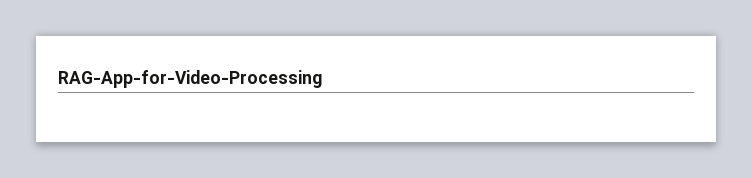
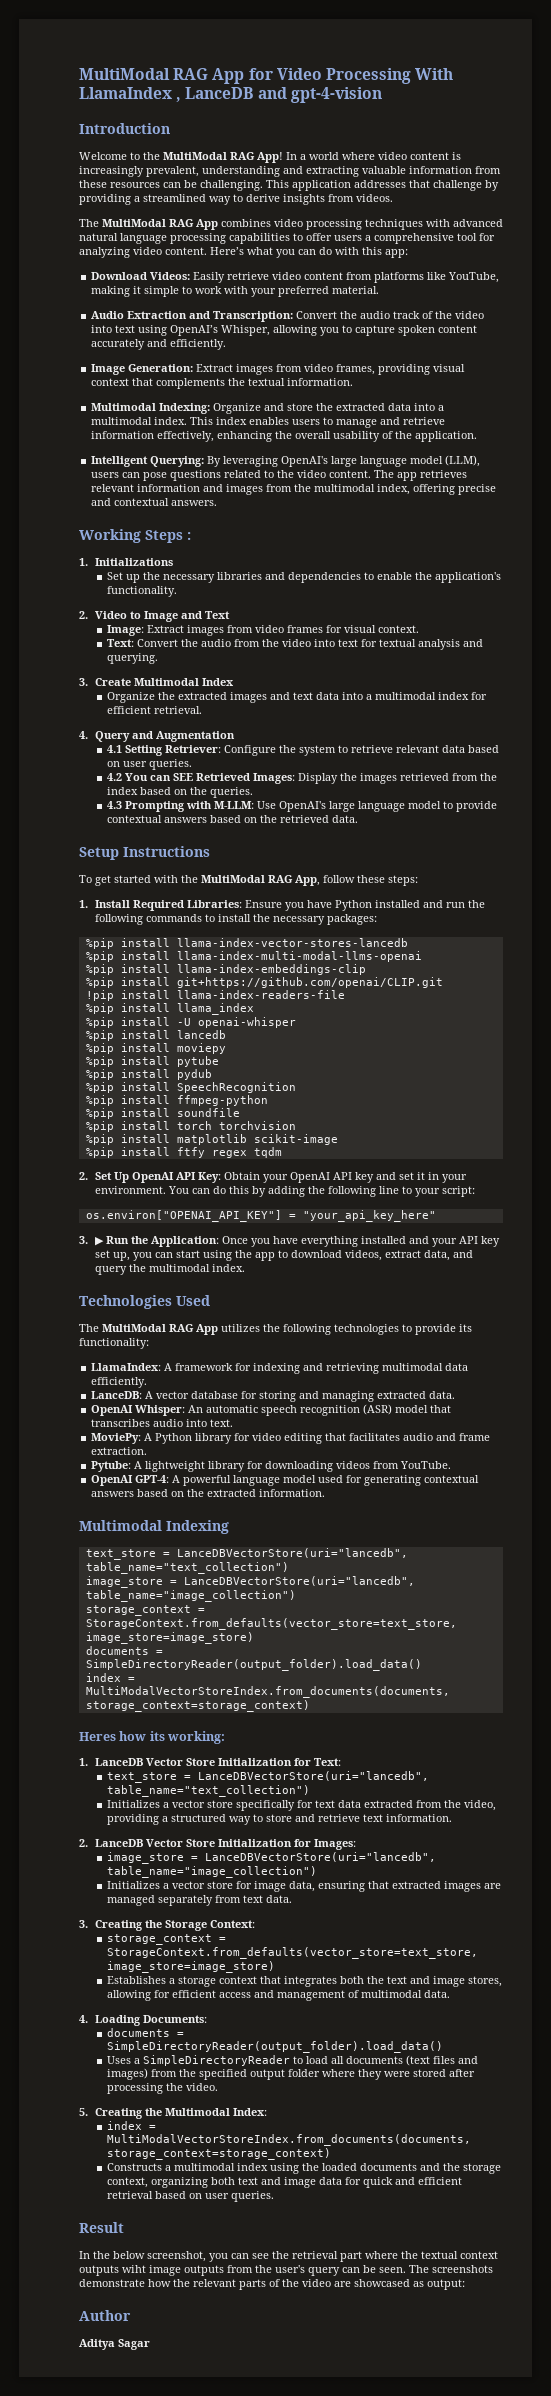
- RAG-App-for-Video-Processing
+ MultiModal RAG App for Video Processing With LlamaIndex , LanceDB and gpt-4-vision
+ Introduction
+ Welcome to the MultiModal RAG App! In a world where video content is increasingly prevalent, understanding and extracting valuable information from these resources can be challenging. This application addresses that challenge by providing a streamlined way to derive insights from videos.
+ The MultiModal RAG App combines video processing techniques with advanced natural language processing capabilities to offer users a comprehensive tool for analyzing video content. Here’s what you can do with this app:
+ Download Videos: Easily retrieve video content from platforms like YouTube, making it simple to work with your preferred material.
+ Audio Extraction and Transcription: Convert the audio track of the video into text using OpenAI’s Whisper, allowing you to capture spoken content accurately and efficiently.
+ Image Generation: Extract images from video frames, providing visual context that complements the textual information.
+ Multimodal Indexing: Organize and store the extracted data into a multimodal index. This index enables users to manage and retrieve information effectively, enhancing the overall usability of the application.
+ Intelligent Querying: By leveraging OpenAI's large language model (LLM), users can pose questions related to the video content. The app retrieves relevant information and images from the multimodal index, offering precise and contextual answers.
+ Working Steps :
+ 1. Initializations
+ Set up the necessary libraries and dependencies to enable the application's functionality.
+ 2. Video to Image and Text
+ Image: Extract images from video frames for visual context.
+ Text: Convert the audio from the video into text for textual analysis and querying.
+ 3. Create Multimodal Index
+ Organize the extracted images and text data into a multimodal index for efficient retrieval.
+ 4. Query and Augmentation
+ 4.1 Setting Retriever: Configure the system to retrieve relevant data based on user queries.
+ 4.2 You can SEE Retrieved Images: Display the images retrieved from the index based on the queries.
+ 4.3 Prompting with M-LLM: Use OpenAI's large language model to provide contextual answers based on the retrieved data.
+ Setup Instructions
+ To get started with the MultiModal RAG App, follow these steps:
+ 1. Install Required Libraries: Ensure you have Python installed and run the following commands to install the necessary packages:
+ %pip install llama-index-vector-stores-lancedb
+ %pip install llama-index-multi-modal-llms-openai
+ %pip install llama-index-embeddings-clip
+ %pip install git+https://github.com/openai/CLIP.git
+ !pip install llama-index-readers-file
+ %pip install llama_index
+ %pip install -U openai-whisper
+ %pip install lancedb
+ %pip install moviepy
+ %pip install pytube
+ %pip install pydub
+ %pip install SpeechRecognition
+ %pip install ffmpeg-python
+ %pip install soundfile
+ %pip install torch torchvision
+ %pip install matplotlib scikit-image
+ %pip install ftfy regex tqdm
+ 2. Set Up OpenAI API Key: Obtain your OpenAI API key and set it in your environment. You can do this by adding the following line to your script:
+ os.environ["OPENAI_API_KEY"] = "your_api_key_here"
+ 3. ▶ Run the Application: Once you have everything installed and your API key set up, you can start using the app to download videos, extract data, and query the multimodal index.
+ Technologies Used
+ The MultiModal RAG App utilizes the following technologies to provide its functionality:
+ LlamaIndex: A framework for indexing and retrieving multimodal data efficiently.
+ LanceDB: A vector database for storing and managing extracted data.
+ OpenAI Whisper: An automatic speech recognition (ASR) model that transcribes audio into text.
+ MoviePy: A Python library for video editing that facilitates audio and frame extraction.
+ Pytube: A lightweight library for downloading videos from YouTube.
+ OpenAI GPT-4: A powerful language model used for generating contextual answers based on the extracted information.
+ Multimodal Indexing
+ text_store = LanceDBVectorStore(uri="lancedb", table_name="text_collection")
+ image_store = LanceDBVectorStore(uri="lancedb", table_name="image_collection")
+ storage_context = StorageContext.from_defaults(vector_store=text_store, image_store=image_store)
+ documents = SimpleDirectoryReader(output_folder).load_data()
+ index = MultiModalVectorStoreIndex.from_documents(documents, storage_context=storage_context)
+ Heres how its working:
+ 1. LanceDB Vector Store Initialization for Text:
+ text_store = LanceDBVectorStore(uri="lancedb", table_name="text_collection")
+ Initializes a vector store specifically for text data extracted from the video, providing a structured way to store and retrieve text information.
+ 2. LanceDB Vector Store Initialization for Images:
+ image_store = LanceDBVectorStore(uri="lancedb", table_name="image_collection")
+ Initializes a vector store for image data, ensuring that extracted images are managed separately from text data.
+ 3. Creating the Storage Context:
+ storage_context = StorageContext.from_defaults(vector_store=text_store, image_store=image_store)
+ Establishes a storage context that integrates both the text and image stores, allowing for efficient access and management of multimodal data.
+ 4. Loading Documents:
+ documents = SimpleDirectoryReader(output_folder).load_data()
+ Uses a SimpleDirectoryReader to load all documents (text files and images) from the specified output folder where they were stored after processing the video.
+ 5. Creating the Multimodal Index:
+ index = MultiModalVectorStoreIndex.from_documents(documents, storage_context=storage_context)
+ Constructs a multimodal index using the loaded documents and the storage context, organizing both text and image data for quick and efficient retrieval based on user queries.
+ Result
+ In the below screenshot, you can see the retrieval part where the textual context outputs wiht image outputs from the user's query can be seen. The screenshots demonstrate how the relevant parts of the video are showcased as output:
+ Author
+ Aditya Sagar

